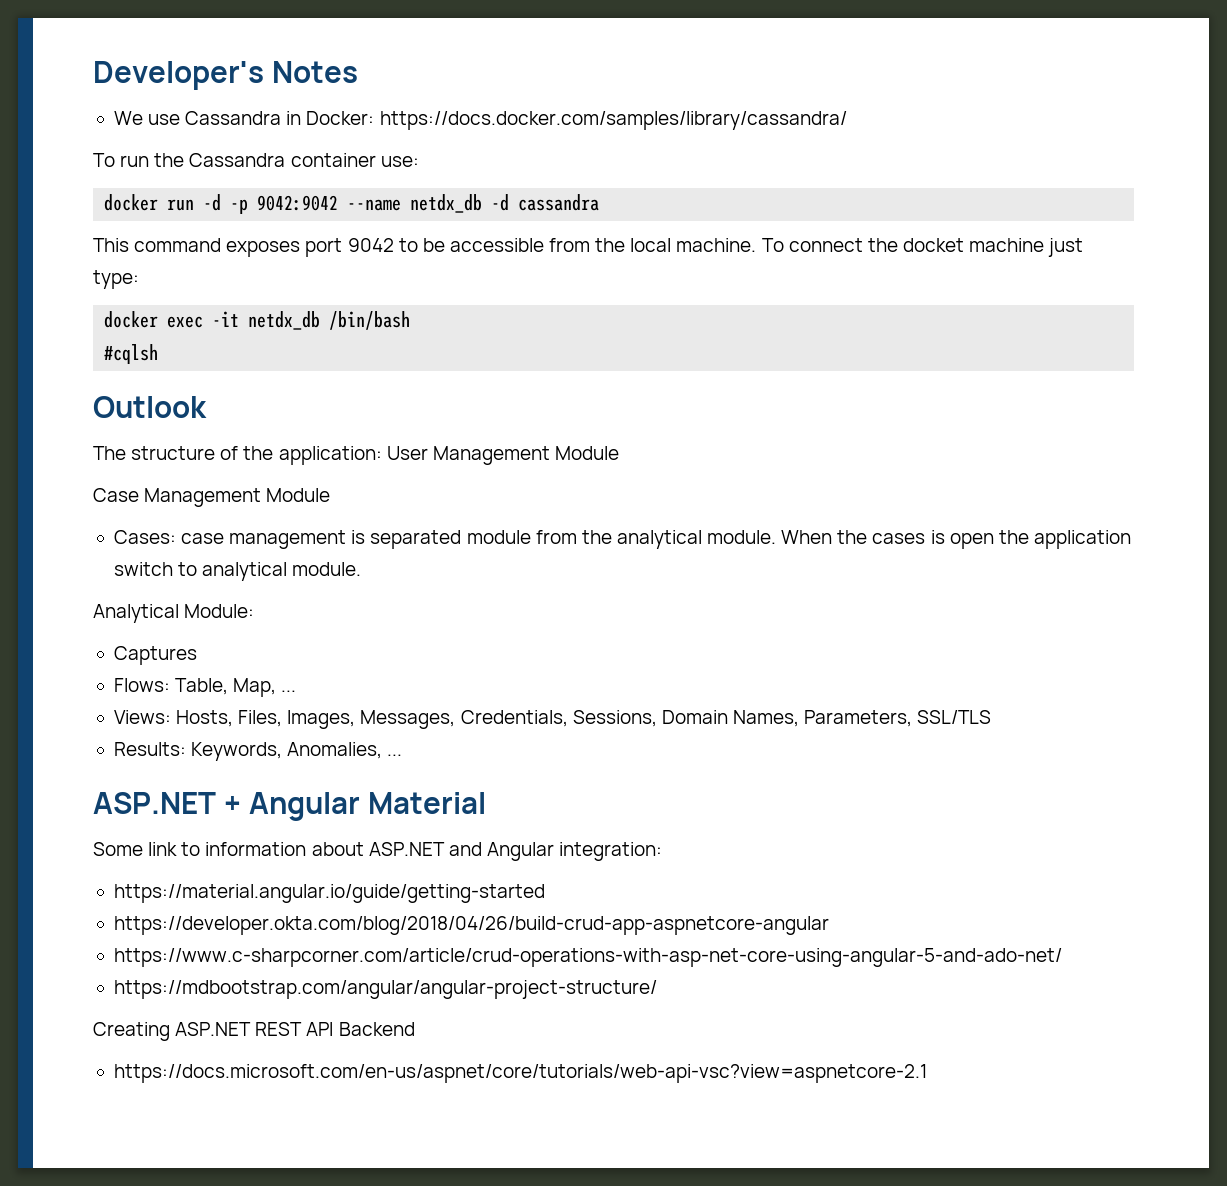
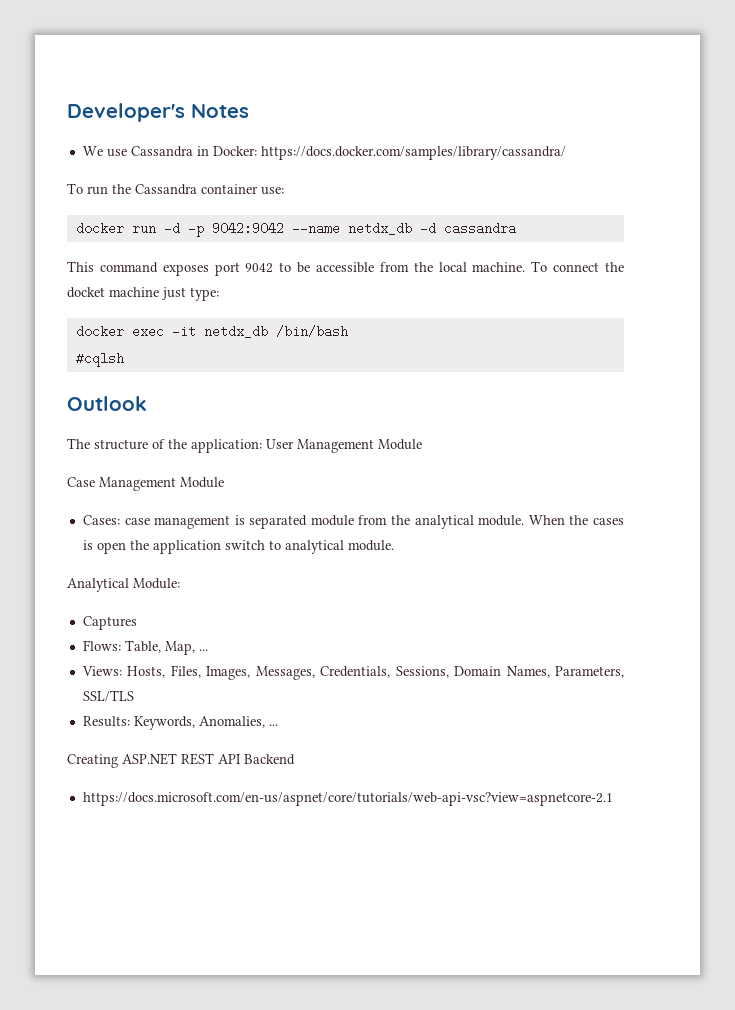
- ASP.NET + Angular Material
- Some link to information about ASP.NET and Angular integration:
- https://material.angular.io/guide/getting-started
- https://developer.okta.com/blog/2018/04/26/build-crud-app-aspnetcore-angular
- https://www.c-sharpcorner.com/article/crud-operations-with-asp-net-core-using-angular-5-and-ado-net/
- https://mdbootstrap.com/angular/angular-project-structure/

